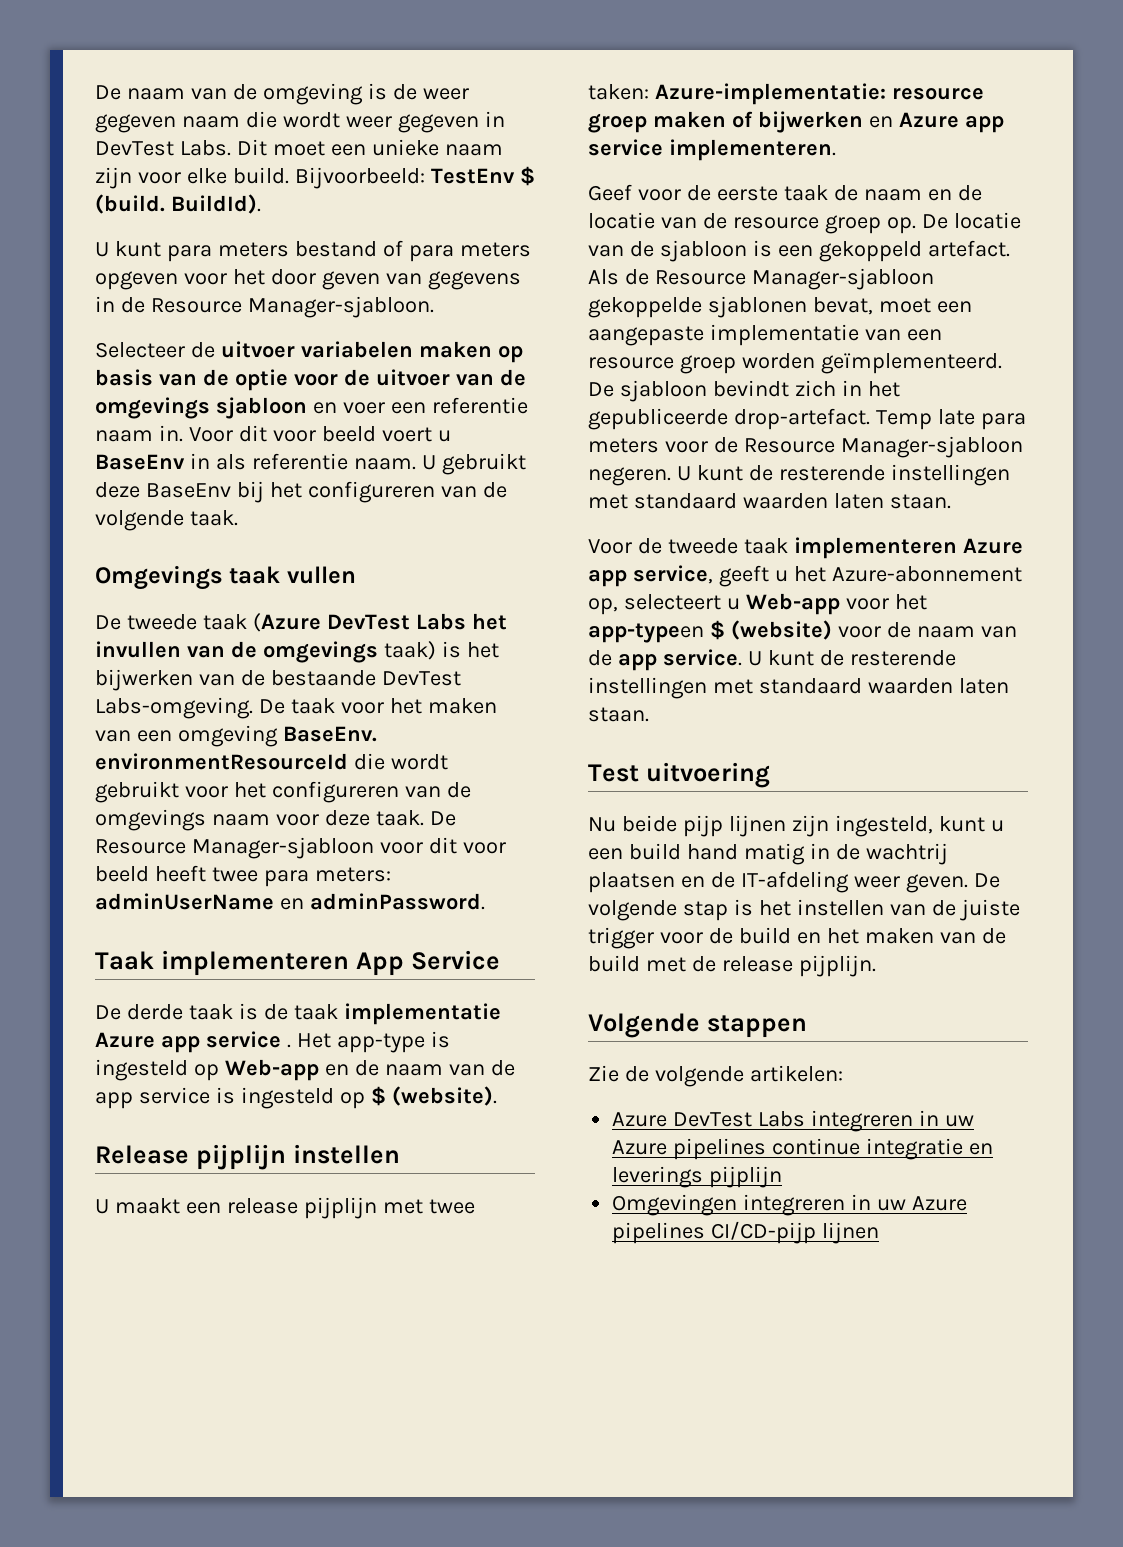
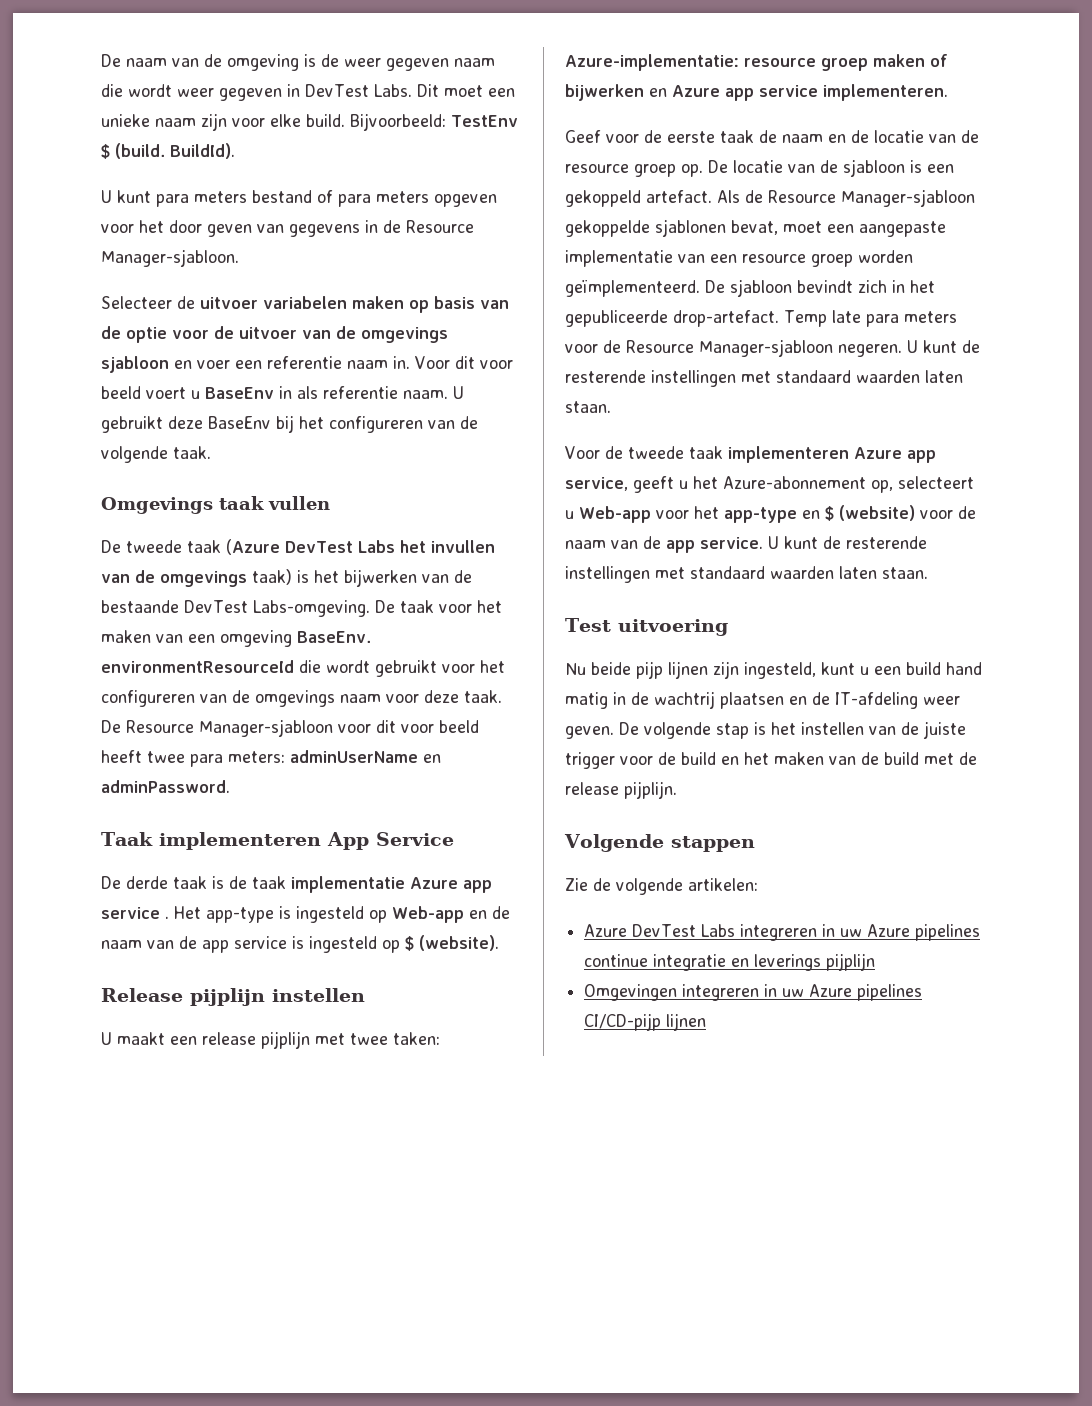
- Voor de tweede taak implementeren Azure app service, geeft u het Azure-abonnement op, selecteert u Web-app voor het app-typeen $ (website) voor de naam van de app service.
+ Voor de tweede taak implementeren Azure app service, geeft u het Azure-abonnement op, selecteert u Web-app voor het app-type en $ (website) voor de naam van de app service.

